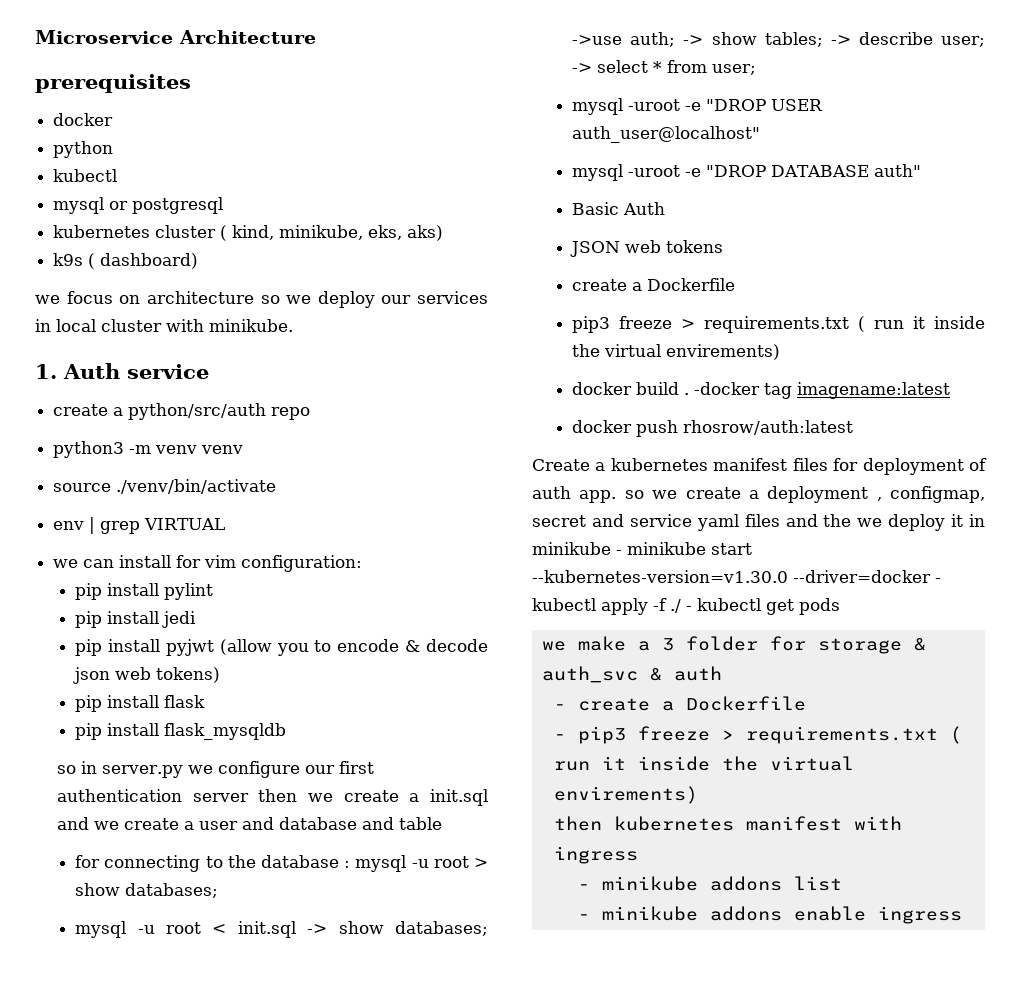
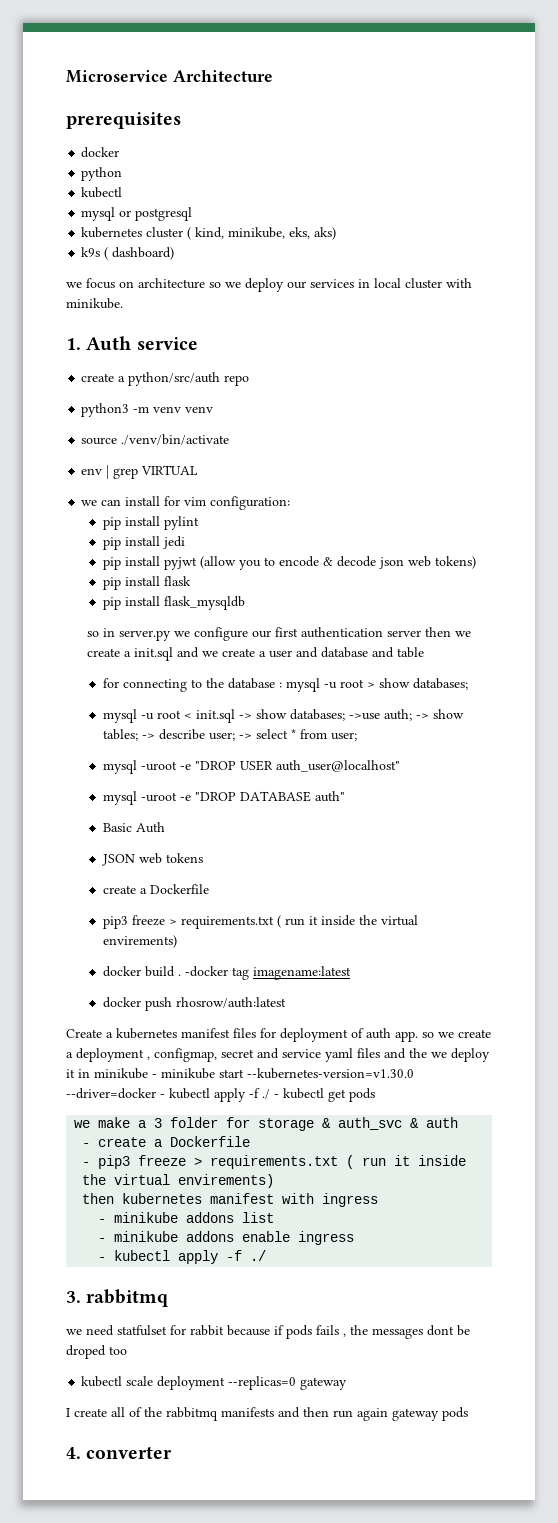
  - minikube addons enable ingress
+ - kubectl apply -f ./
+ 3. rabbitmq
+ we need statfulset for rabbit because if pods fails , the messages dont be droped too
+ kubectl scale deployment --replicas=0 gateway
+ I create all of the rabbitmq manifests and then run again gateway pods
+ 4. converter

